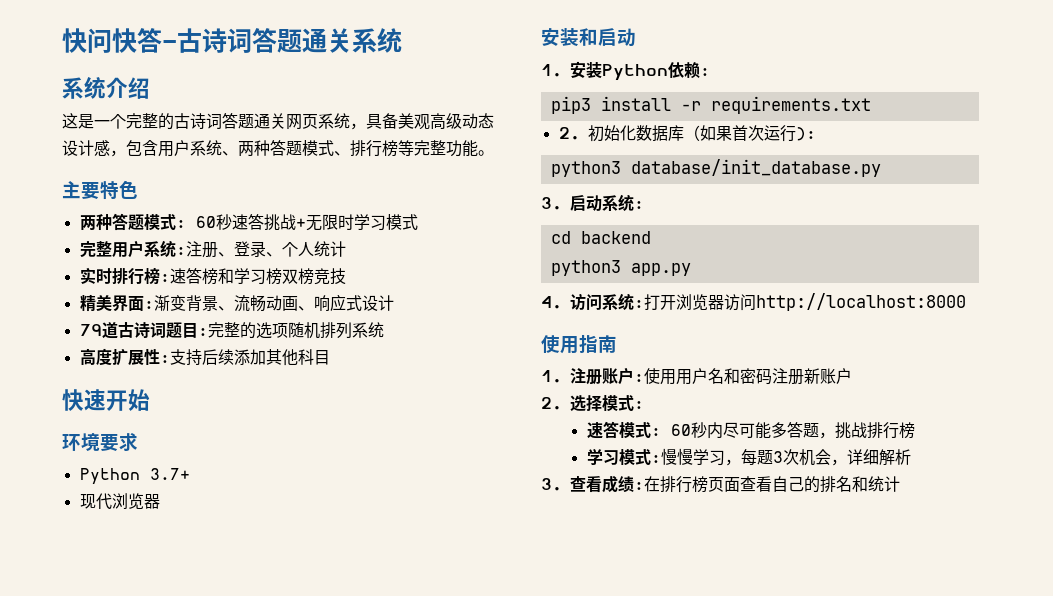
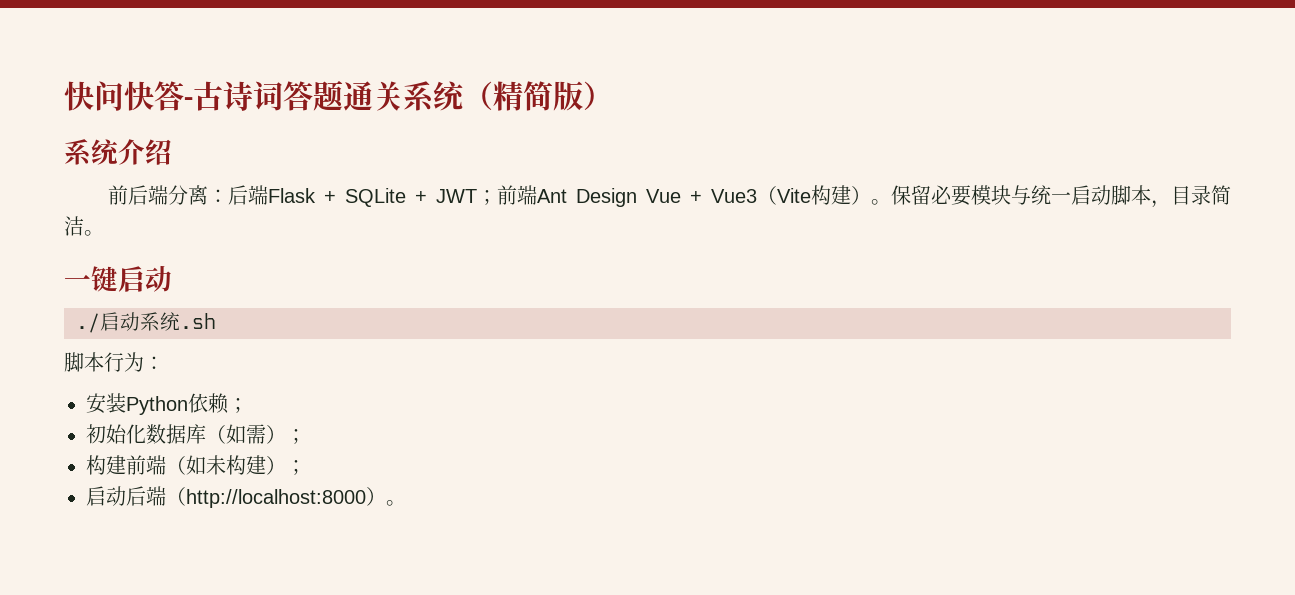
- 快问快答-古诗词答题通关系统
+ 快问快答-古诗词答题通关系统（精简版）
- 这是一个完整的古诗词答题通关网页系统，具备美观高级动态设计感，包含用户系统、两种答题模式、排行榜等完整功能。
- 主要特色
- 两种答题模式: 60秒速答挑战+无限时学习模式
- 完整用户系统:注册、登录、个人统计
- 实时排行榜:速答榜和学习榜双榜竞技
- 精美界面:渐变背景、流畅动画、响应式设计
- 79道古诗词题目:完整的选项随机排列系统
- 高度扩展性:支持后续添加其他科目
- 快速开始
- 环境要求
- Python 3.7+
- 现代浏览器
- 安装和启动
- 1.安装Python依赖:
- pip3 install -r requirements.txt
- 2.初始化数据库（如果首次运行):
- python3 database/init_database.py
- 3.启动系统:
- cd backend
- python3 app.py
- 4.访问系统:打开浏览器访问http://localhost:8000
- 使用指南
- 1.注册账户:使用用户名和密码注册新账户
- 2.选择模式:
- 速答模式: 60秒内尽可能多答题，挑战排行榜
- 学习模式:慢慢学习，每题3次机会，详细解析
- 3.查看成绩:在排行榜页面查看自己的排名和统计
+ 前后端分离：后端Flask + SQLite + JWT；前端Ant Design Vue + Vue3（Vite构建）。保留必要模块与统一启动脚本，目录简洁。
+ 一键启动
+ ./启动系统.sh
+ 脚本行为：
+ 安装Python依赖；
+ 初始化数据库（如需）；
+ 构建前端（如未构建）；
+ 启动后端（http://localhost:8000）。

